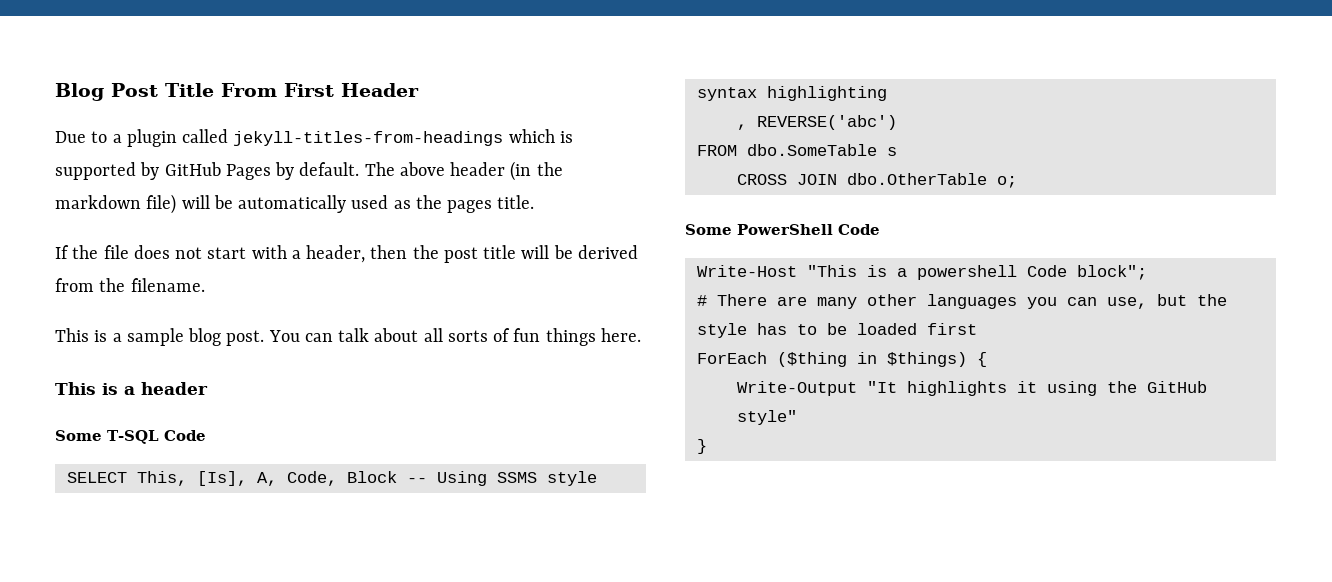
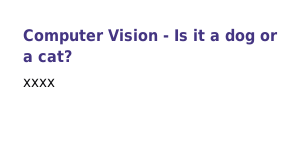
- Blog Post Title From First Header
- Due to a plugin called jekyll-titles-from-headings which is supported by GitHub Pages by default. The above header (in the markdown file) will be automatically used as the pages title.
- If the file does not start with a header, then the post title will be derived from the filename.
- This is a sample blog post. You can talk about all sorts of fun things here.
- This is a header
- Some T-SQL Code
- SELECT This, [Is], A, Code, Block -- Using SSMS style syntax highlighting
- , REVERSE('abc')
- FROM dbo.SomeTable s
- CROSS JOIN dbo.OtherTable o;
- Some PowerShell Code
- Write-Host "This is a powershell Code block";
- # There are many other languages you can use, but the style has to be loaded first
- ForEach ($thing in $things) {
- Write-Output "It highlights it using the GitHub style"
- }
+ Computer Vision - Is it a dog or a cat?
+ xxxx

